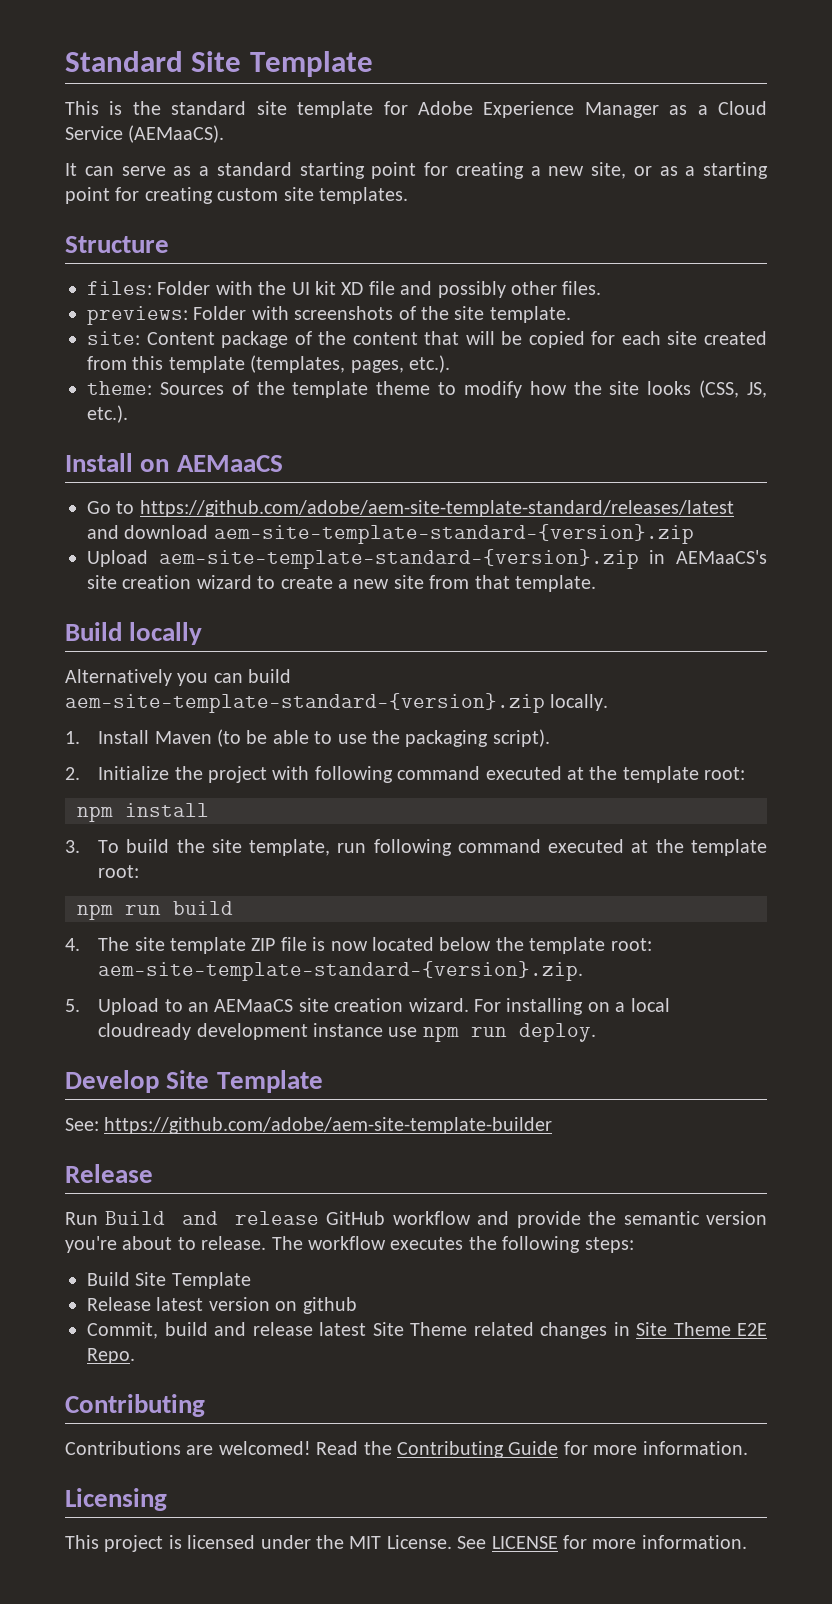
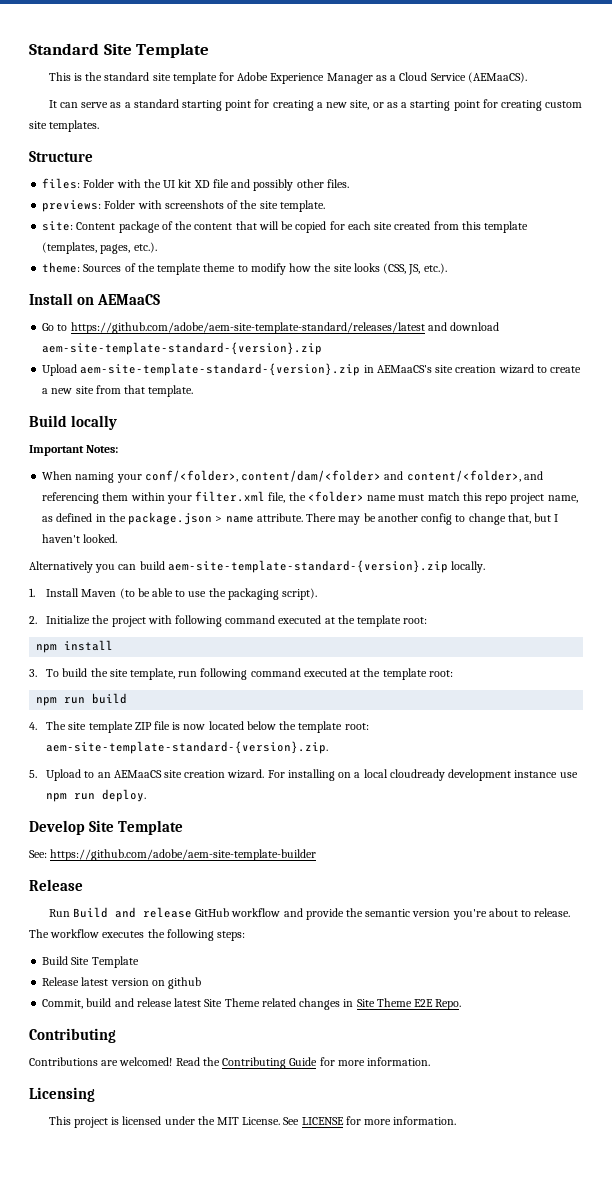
+ Important Notes:
+ When naming your conf/<folder>, content/dam/<folder> and content/<folder>, and referencing them within your filter.xml file, the <folder> name must match this repo project name, as defined in the package.json > name attribute. There may be another config to change that, but I haven't looked.

